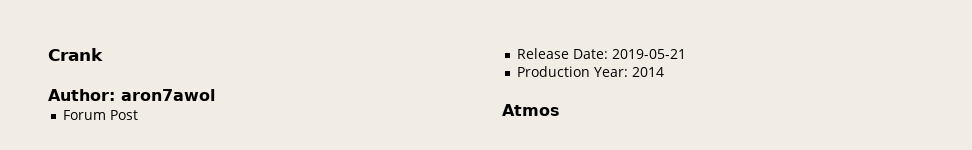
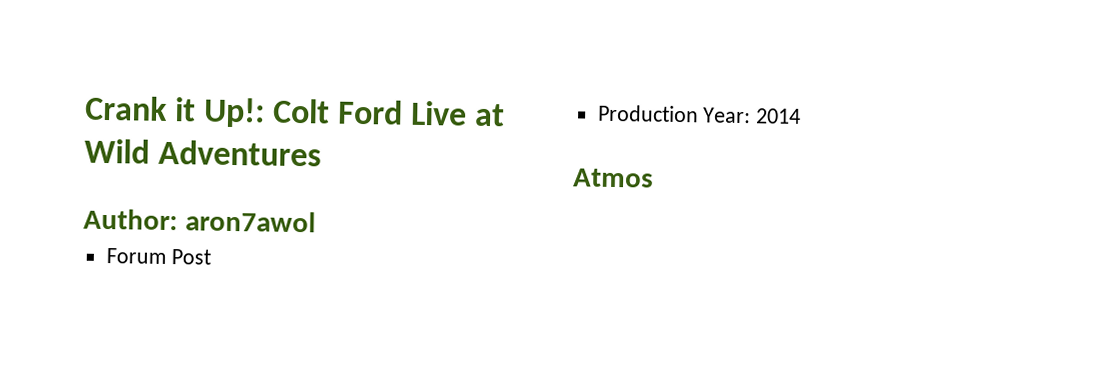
- Crank
+ Crank it Up!: Colt Ford Live at Wild Adventures
- Release Date: 2019-05-21

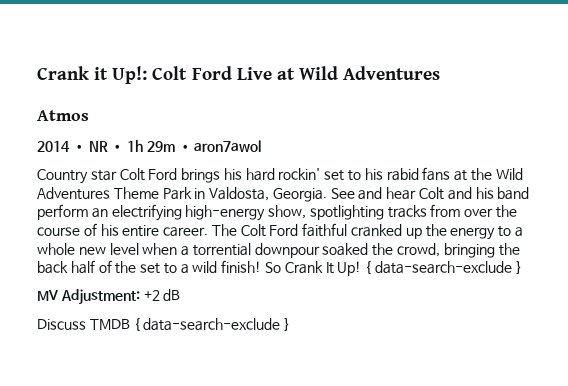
- Author: aron7awol
- Forum Post
- Production Year: 2014
  Atmos
+ 2014 • NR • 1h 29m • aron7awol
+ Country star Colt Ford brings his hard rockin' set to his rabid fans at the Wild Adventures Theme Park in Valdosta, Georgia. See and hear Colt and his band perform an electrifying high-energy show, spotlighting tracks from over the course of his entire career. The Colt Ford faithful cranked up the energy to a whole new level when a torrential downpour soaked the crowd, bringing the back half of the set to a wild finish! So Crank It Up! { data-search-exclude }
+ MV Adjustment: +2 dB
+ Discuss TMDB { data-search-exclude }

